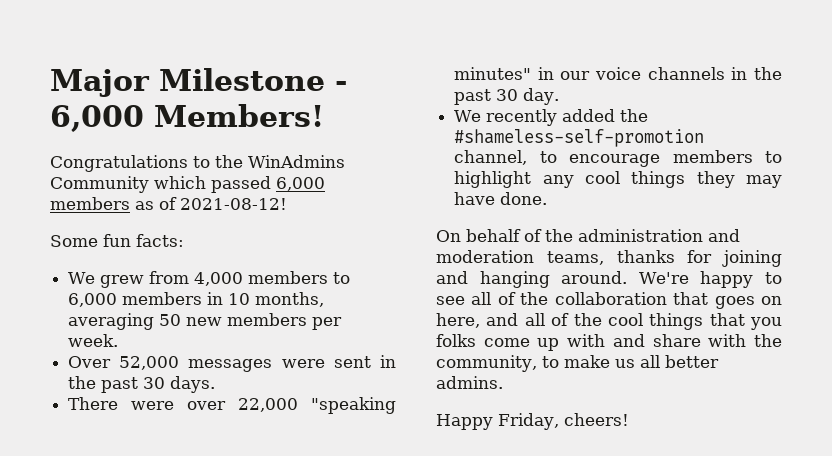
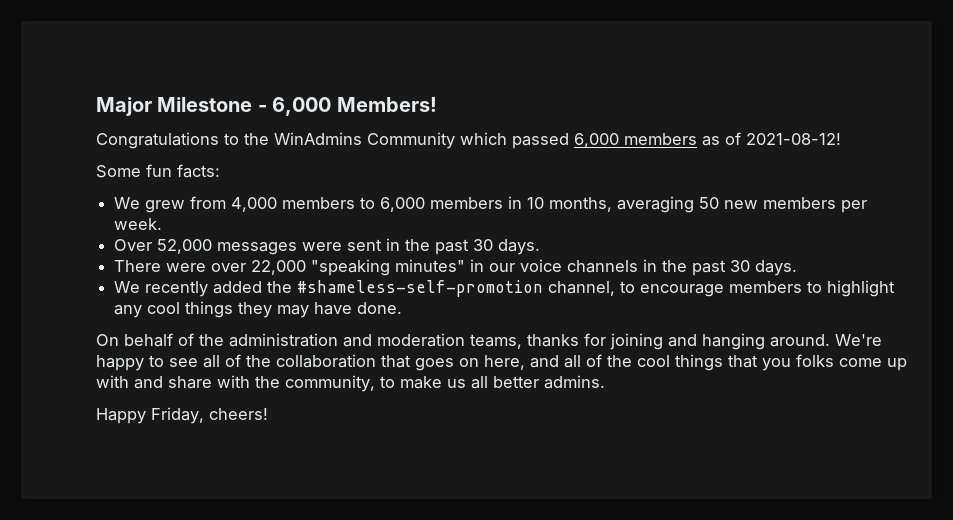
- There were over 22,000 "speaking minutes" in our voice channels in the past 30 day.
+ There were over 22,000 "speaking minutes" in our voice channels in the past 30 days.

